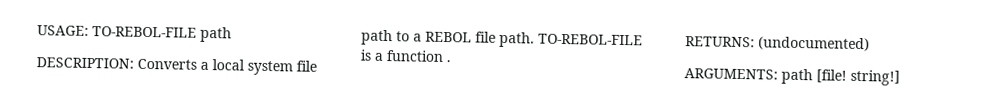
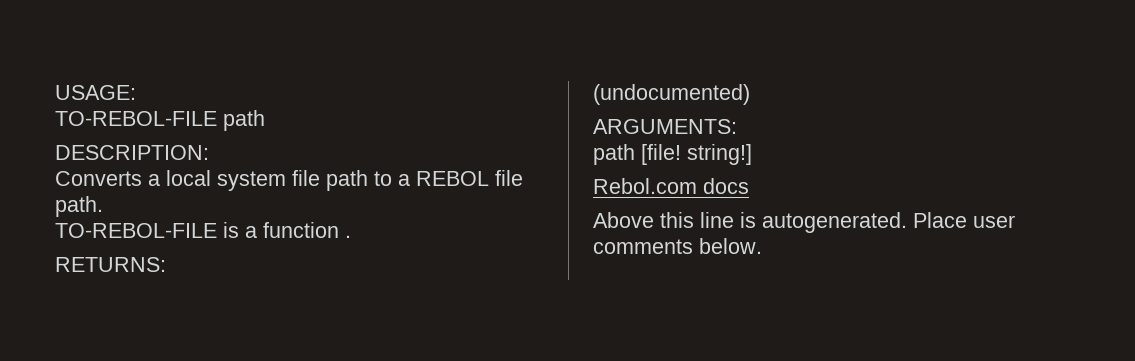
- USAGE: TO-REBOL-FILE path
+ USAGE:
+ TO-REBOL-FILE path
- DESCRIPTION: Converts a local system file path to a REBOL file path. TO-REBOL-FILE is a function .
+ DESCRIPTION:
+ Converts a local system file path to a REBOL file path.
+ TO-REBOL-FILE is a function .
- RETURNS: (undocumented)
+ RETURNS:
+ (undocumented)
- ARGUMENTS: path [file! string!]
+ ARGUMENTS:
+ path [file! string!]
+ Rebol.com docs
+ Above this line is autogenerated. Place user comments below.

